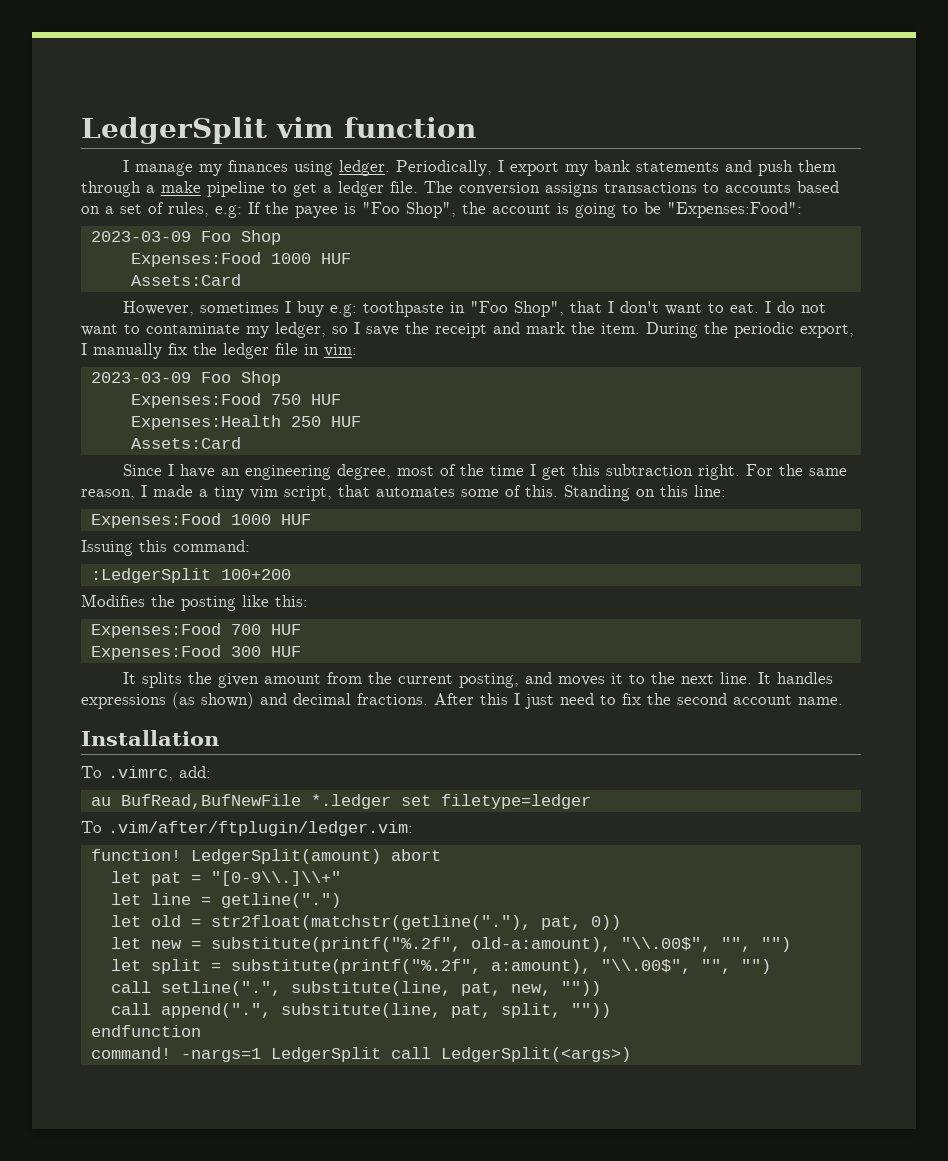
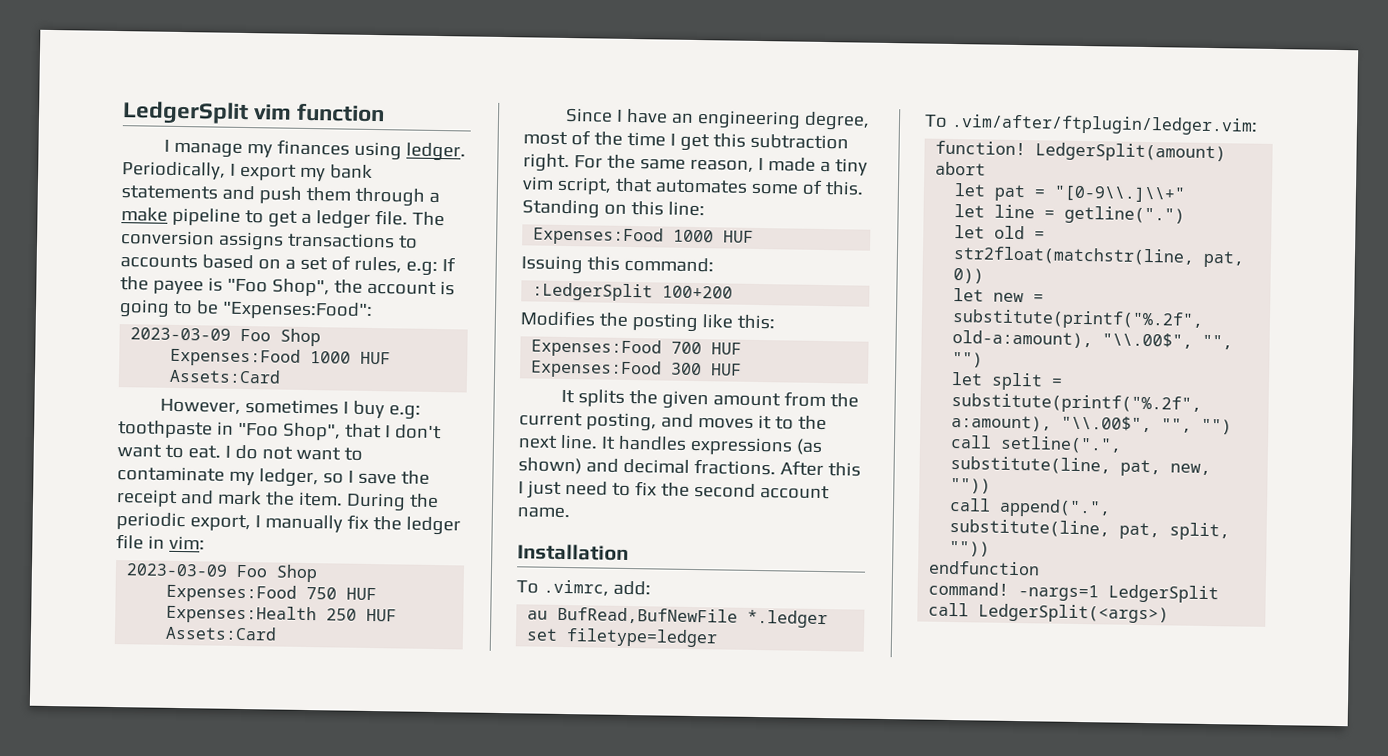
- let old = str2float(matchstr(getline("."), pat, 0))
+ let old = str2float(matchstr(line, pat, 0))

